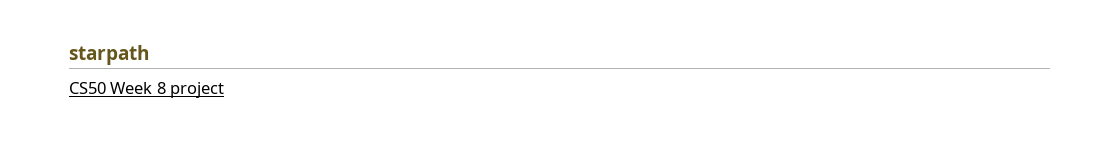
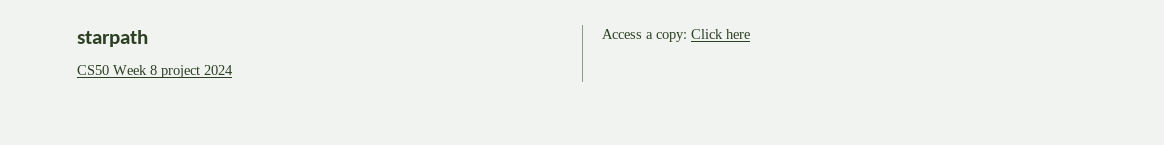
- CS50 Week 8 project
+ CS50 Week 8 project 2024
+ Access a copy: Click here

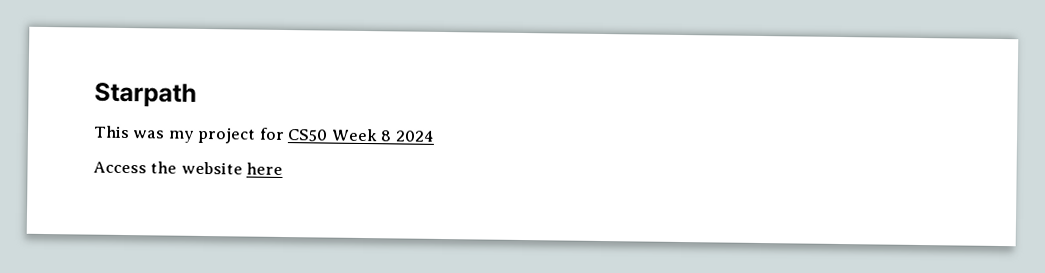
- starpath
- CS50 Week 8 project 2024
+ Starpath
+ This was my project for CS50 Week 8 2024
- Access a copy: Click here
+ Access the website here

